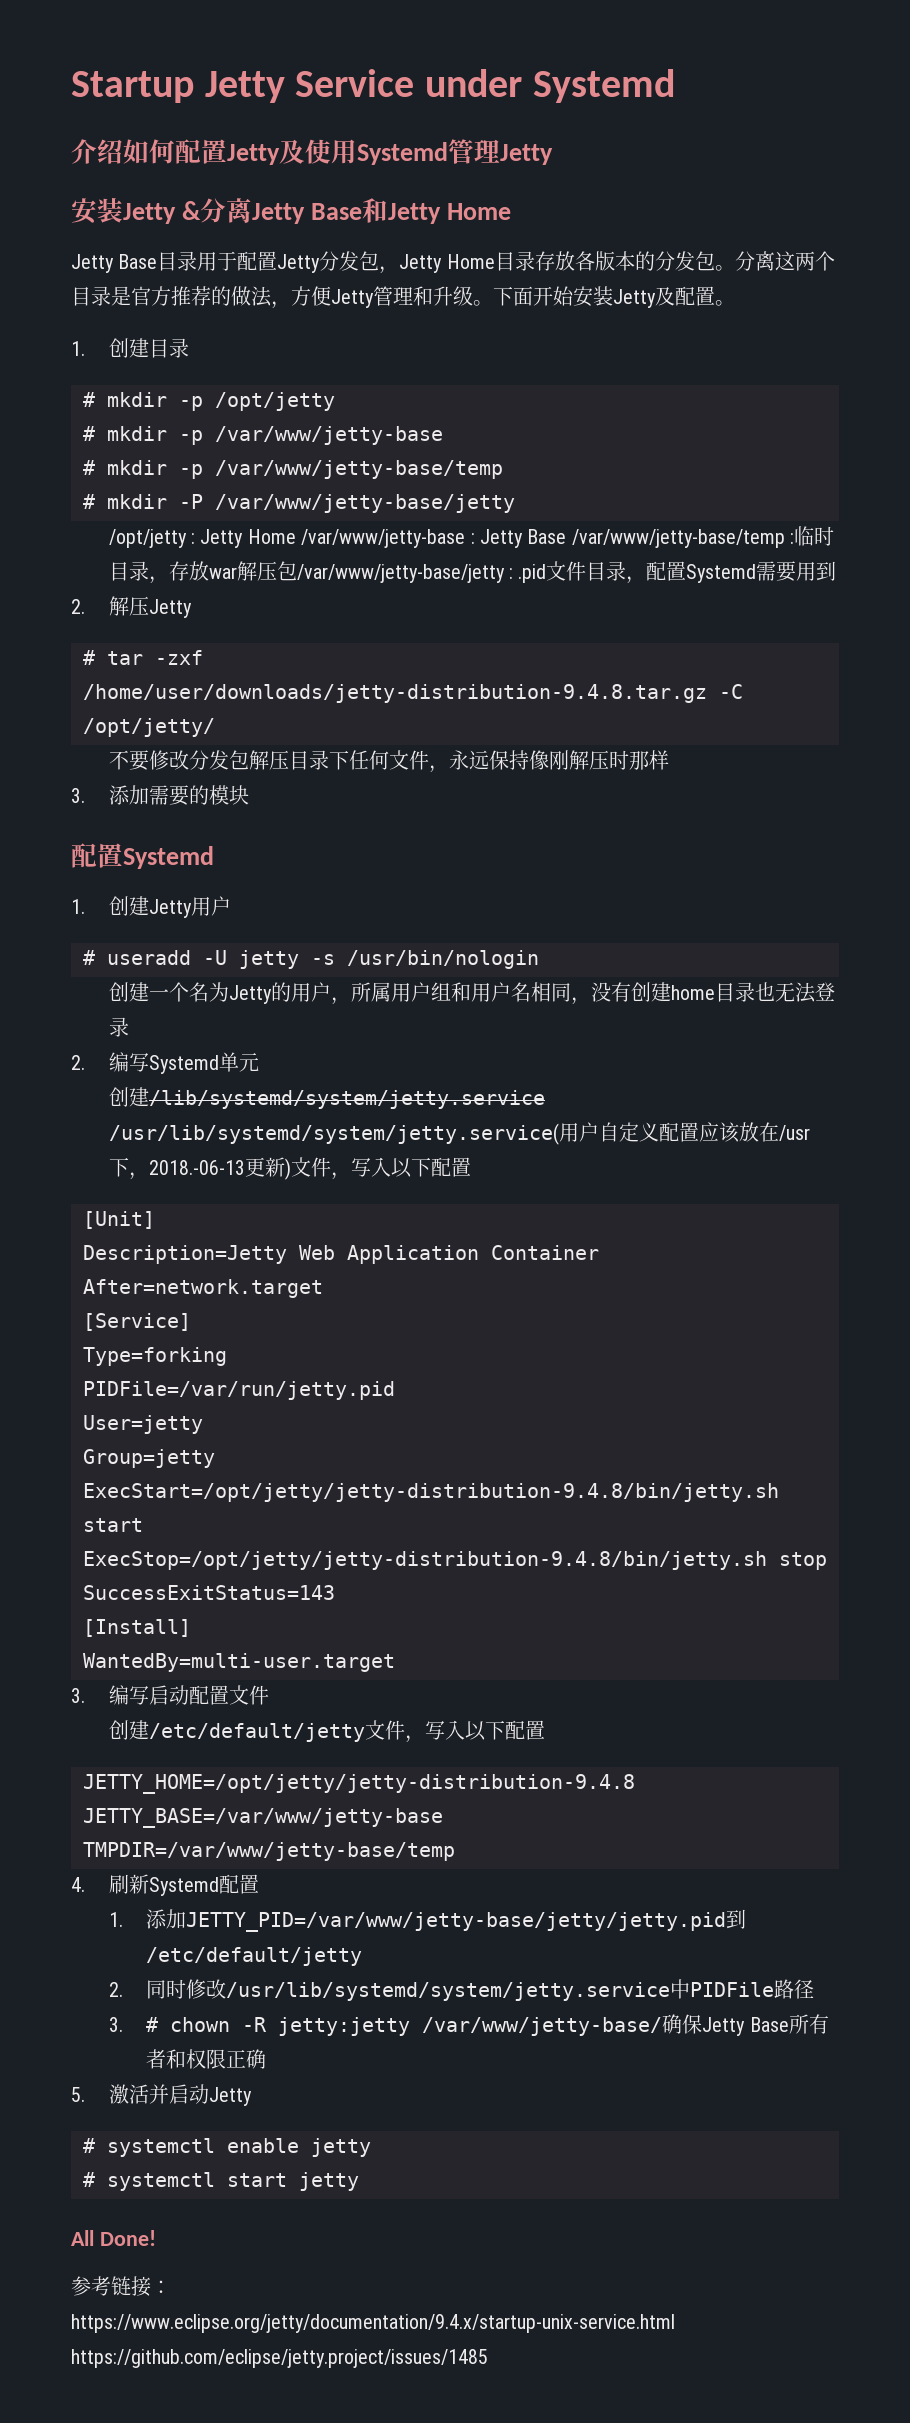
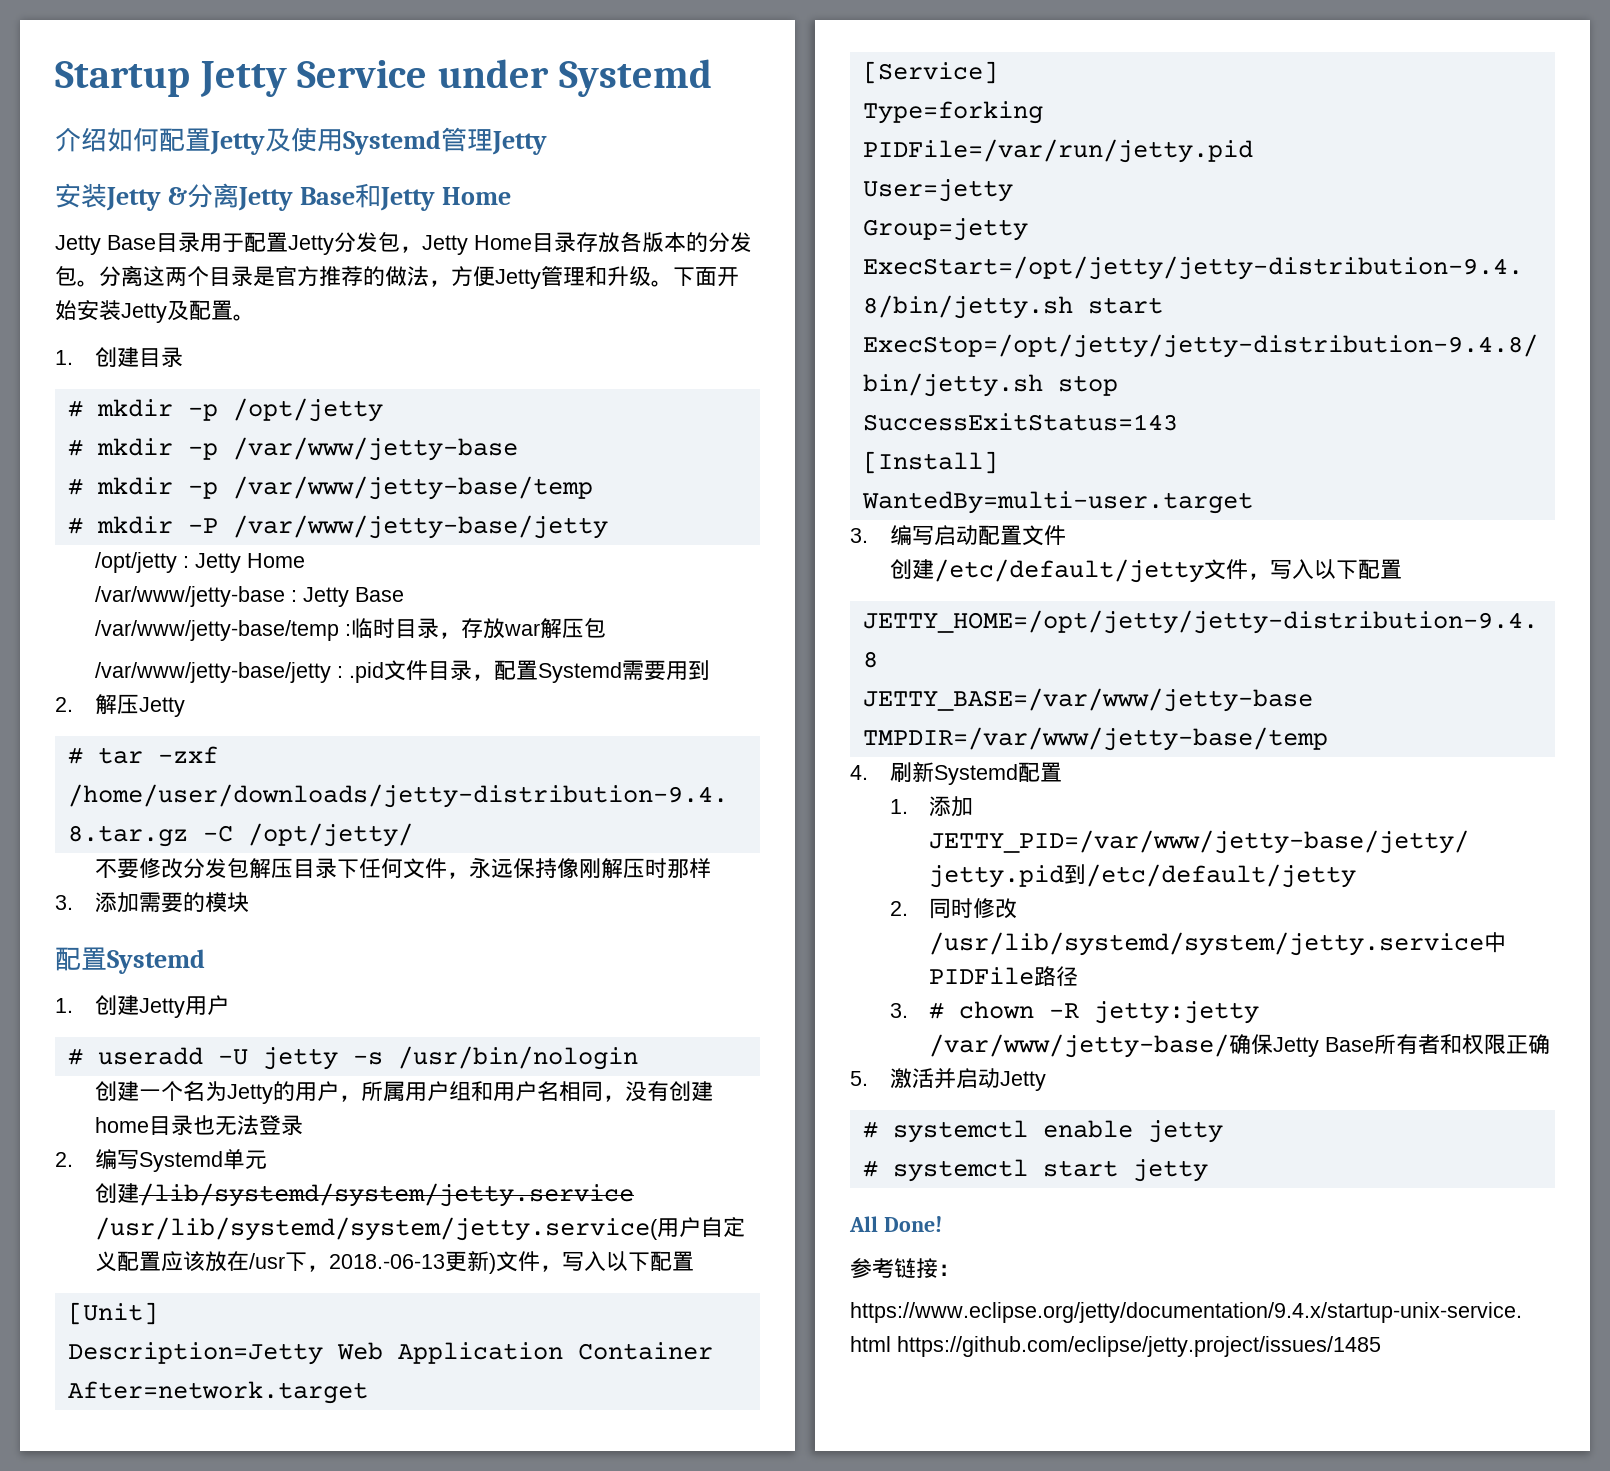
- /opt/jetty : Jetty Home /var/www/jetty-base : Jetty Base /var/www/jetty-base/temp :临时目录，存放war解压包/var/www/jetty-base/jetty : .pid文件目录，配置Systemd需要用到
+ /opt/jetty : Jetty Home
+ /var/www/jetty-base : Jetty Base
+ /var/www/jetty-base/temp :临时目录，存放war解压包
+ /var/www/jetty-base/jetty : .pid文件目录，配置Systemd需要用到

